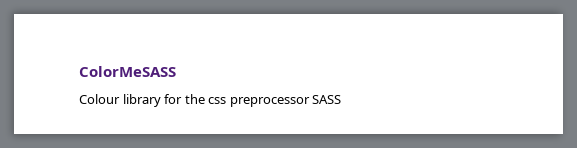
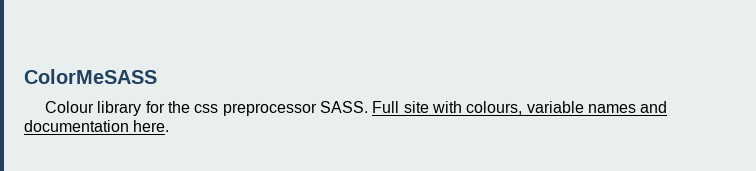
- Colour library for the css preprocessor SASS
+ Colour library for the css preprocessor SASS. Full site with colours, variable names and documentation here.

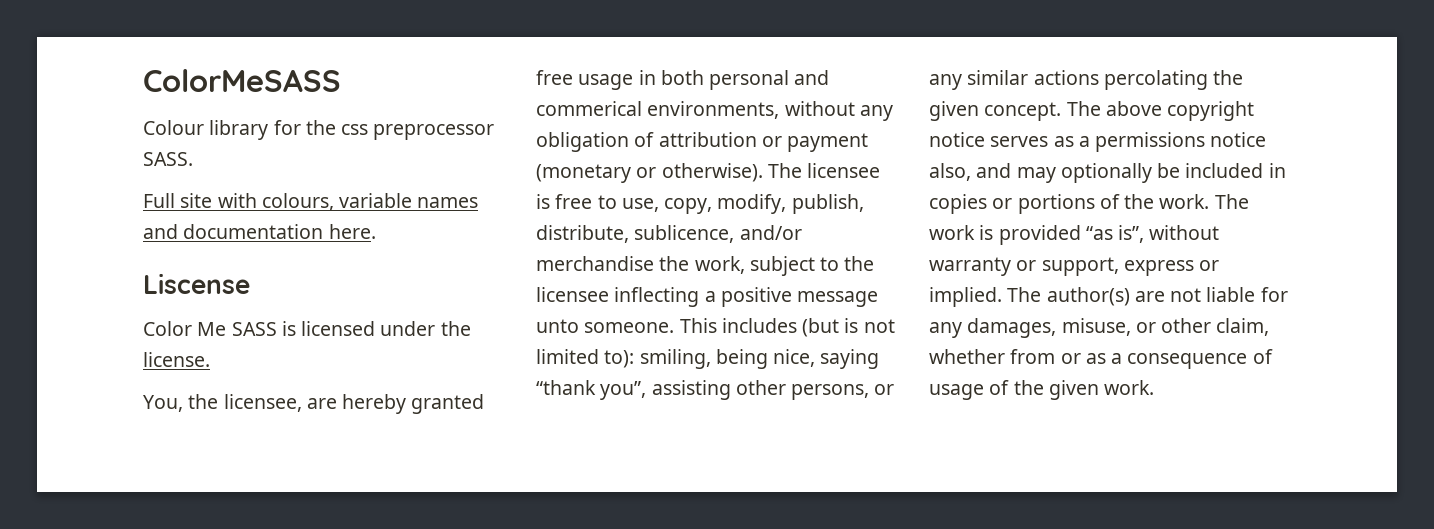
- Colour library for the css preprocessor SASS. Full site with colours, variable names and documentation here.
+ Colour library for the css preprocessor SASS.
+ Full site with colours, variable names and documentation here.
+ Liscense
+ Color Me SASS is licensed under the license.
+ You, the licensee, are hereby granted free usage in both personal and commerical environments, without any obligation of attribution or payment (monetary or otherwise). The licensee is free to use, copy, modify, publish, distribute, sublicence, and/or merchandise the work, subject to the licensee inflecting a positive message unto someone. This includes (but is not limited to): smiling, being nice, saying “thank you”, assisting other persons, or any similar actions percolating the given concept. The above copyright notice serves as a permissions notice also, and may optionally be included in copies or portions of the work. The work is provided “as is”, without warranty or support, express or implied. The author(s) are not liable for any damages, misuse, or other claim, whether from or as a consequence of usage of the given work.

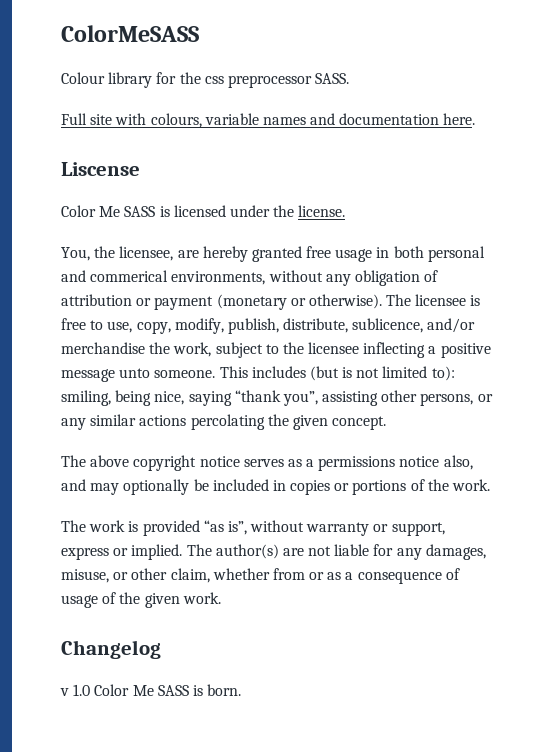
- This includes (but is not limited to): smiling, being nice, saying “thank you”, assisting other persons, or any similar actions percolating the given concept. The above copyright notice serves as a permissions notice also, and may optionally be included in copies or portions of the work. The work is provided “as is”, without warranty or support, express or implied.
+ This includes (but is not limited to): smiling, being nice, saying “thank you”, assisting other persons, or any similar actions percolating the given concept.
+ The above copyright notice serves as a permissions notice also, and may optionally be included in copies or portions of the work.
+ The work is provided “as is”, without warranty or support, express or implied.
+ Changelog
+ v 1.0 Color Me SASS is born.

